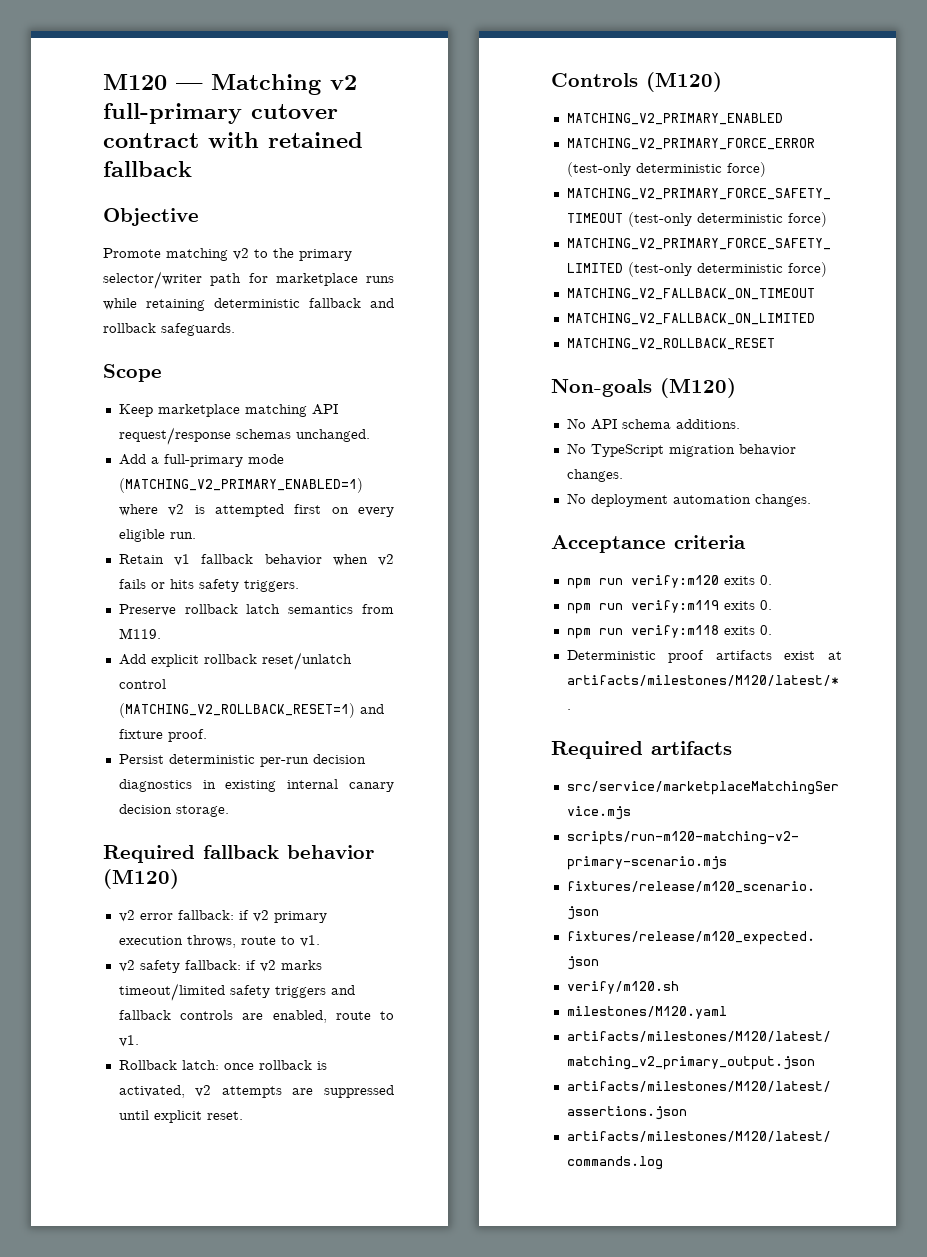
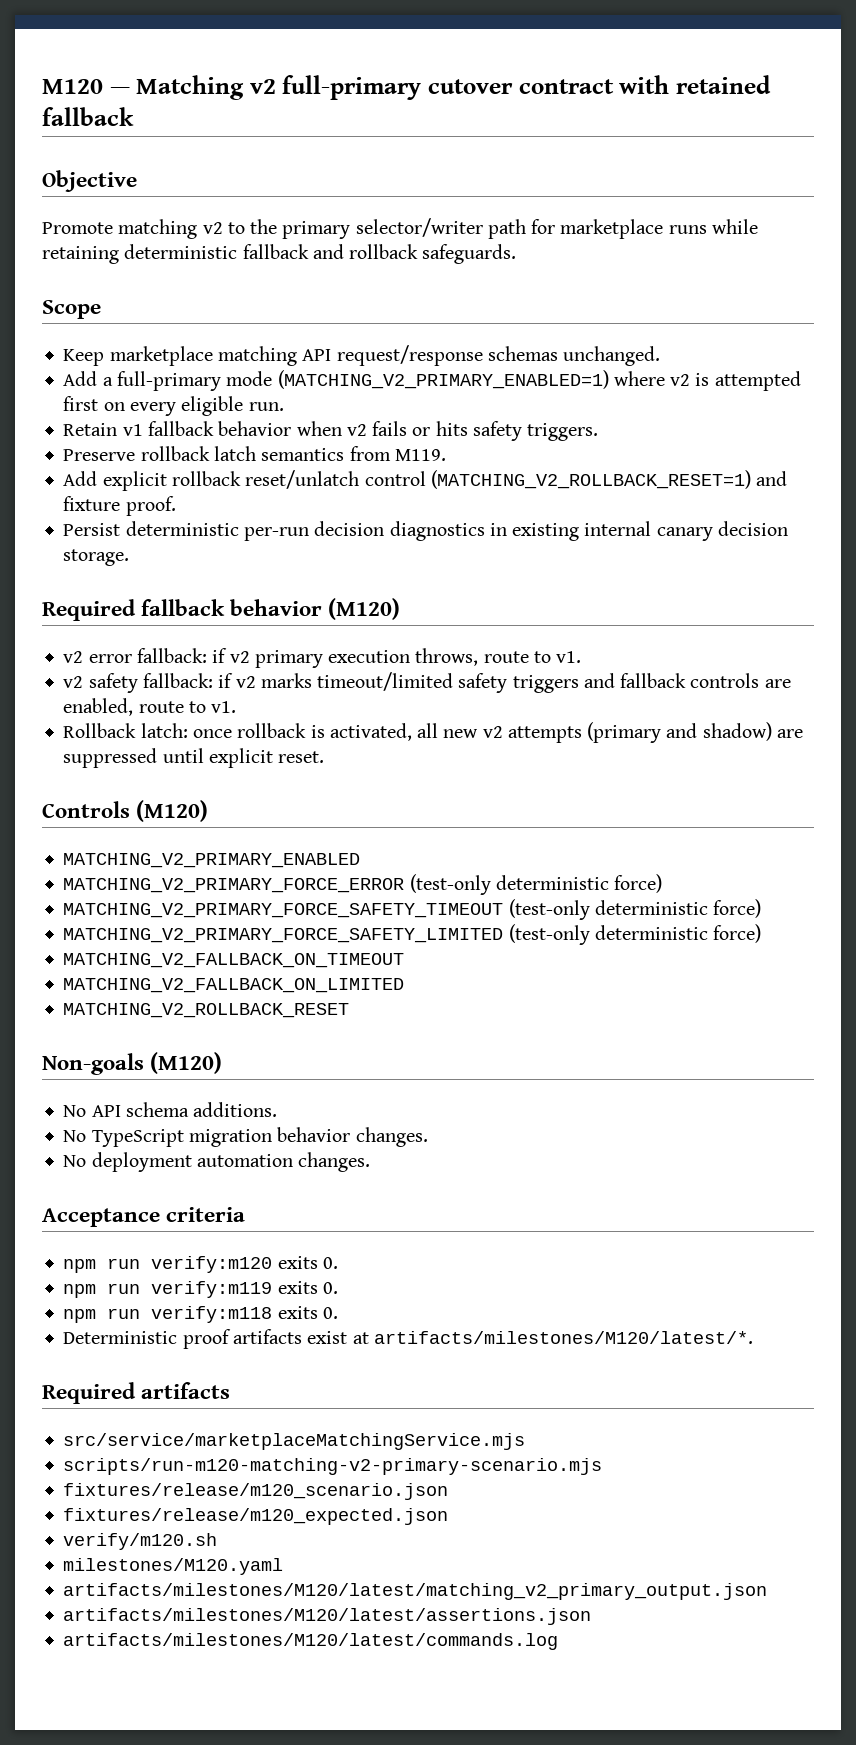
- Rollback latch: once rollback is activated, v2 attempts are suppressed until explicit reset.
+ Rollback latch: once rollback is activated, all new v2 attempts (primary and shadow) are suppressed until explicit reset.

